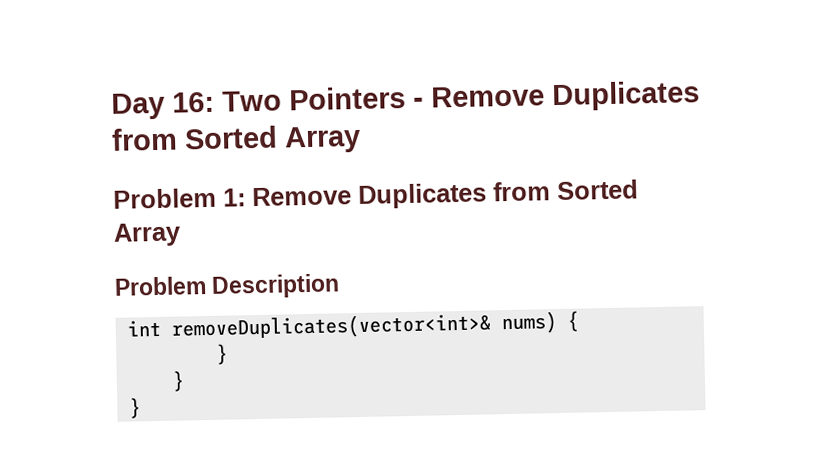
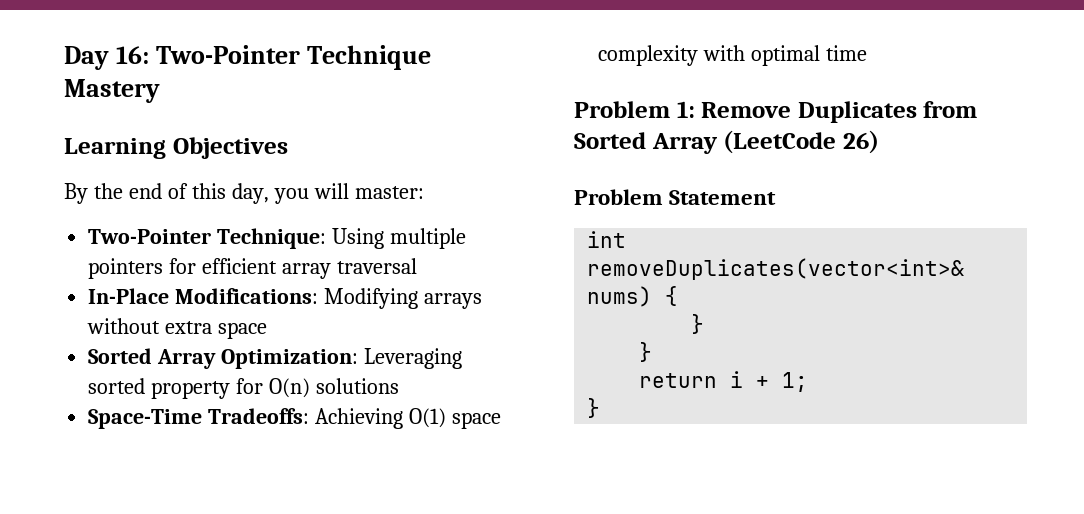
- Day 16: Two Pointers - Remove Duplicates from Sorted Array
+ Day 16: Two-Pointer Technique Mastery
+ Learning Objectives
+ By the end of this day, you will master:
+ Two-Pointer Technique: Using multiple pointers for efficient array traversal
+ In-Place Modifications: Modifying arrays without extra space
+ Sorted Array Optimization: Leveraging sorted property for O(n) solutions
+ Space-Time Tradeoffs: Achieving O(1) space complexity with optimal time
- Problem 1: Remove Duplicates from Sorted Array
- Problem Description
+ Problem 1: Remove Duplicates from Sorted Array (LeetCode 26)
+ Problem Statement
+ return i + 1;

